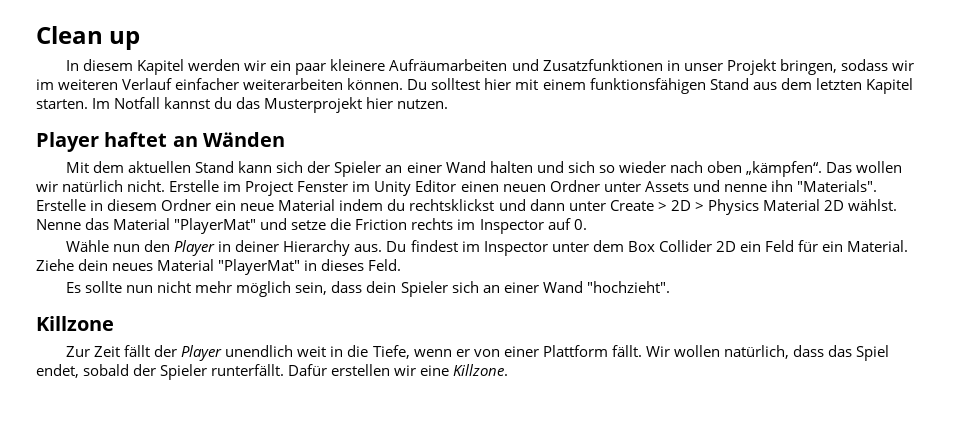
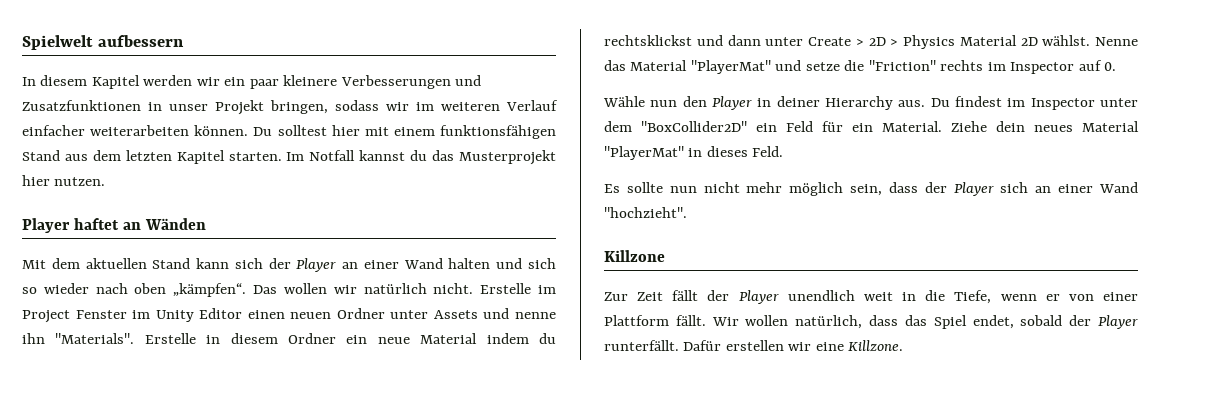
- Clean up
+ Spielwelt aufbessern
- In diesem Kapitel werden wir ein paar kleinere Aufräumarbeiten und Zusatzfunktionen in unser Projekt bringen, sodass wir im weiteren Verlauf einfacher weiterarbeiten können.
+ In diesem Kapitel werden wir ein paar kleinere Verbesserungen und Zusatzfunktionen in unser Projekt bringen, sodass wir im weiteren Verlauf einfacher weiterarbeiten können.
- Mit dem aktuellen Stand kann sich der Spieler an einer Wand halten und sich so wieder nach oben „kämpfen“.
+ Mit dem aktuellen Stand kann sich der Player an einer Wand halten und sich so wieder nach oben „kämpfen“.
- Nenne das Material "PlayerMat" und setze die Friction rechts im Inspector auf 0.
+ Nenne das Material "PlayerMat" und setze die "Friction" rechts im Inspector auf 0.
- Du findest im Inspector unter dem Box Collider 2D ein Feld für ein Material.
+ Du findest im Inspector unter dem "BoxCollider2D" ein Feld für ein Material.
- Es sollte nun nicht mehr möglich sein, dass dein Spieler sich an einer Wand "hochzieht".
+ Es sollte nun nicht mehr möglich sein, dass der Player sich an einer Wand "hochzieht".
- Wir wollen natürlich, dass das Spiel endet, sobald der Spieler runterfällt.
+ Wir wollen natürlich, dass das Spiel endet, sobald der Player runterfällt.

